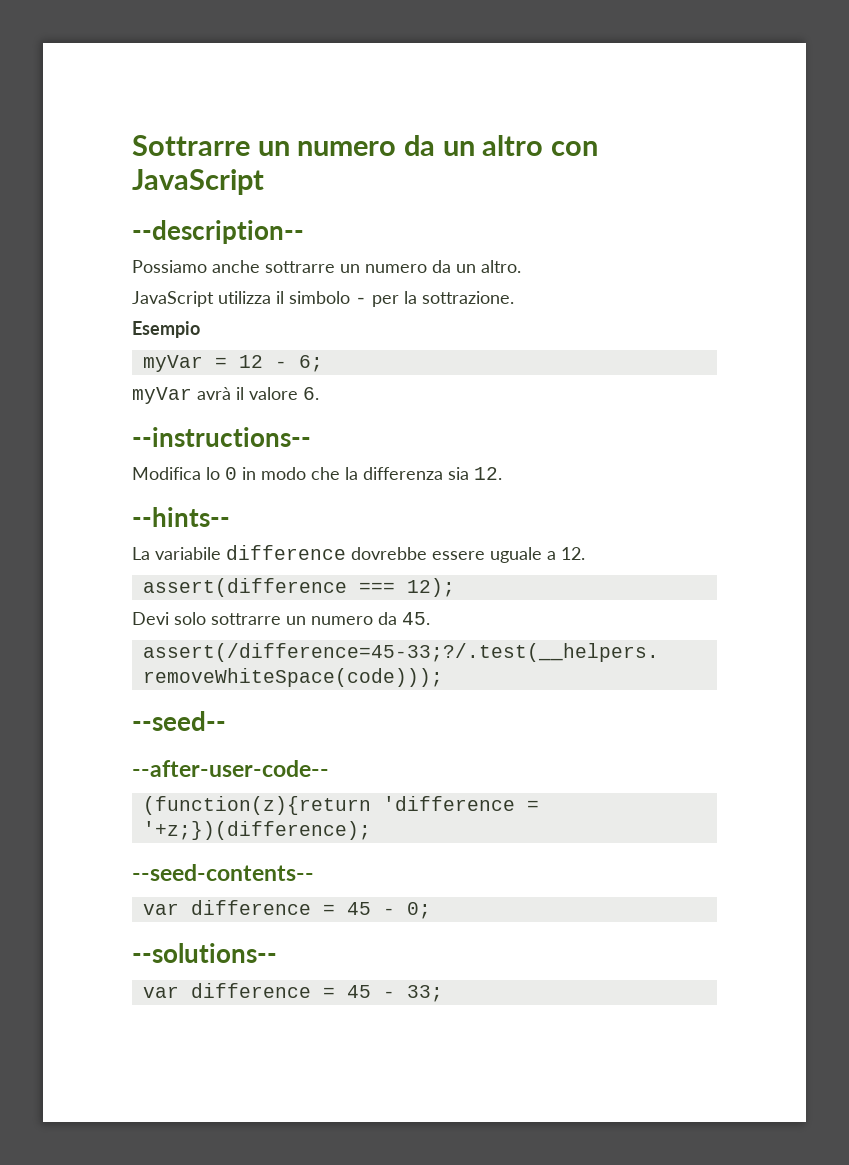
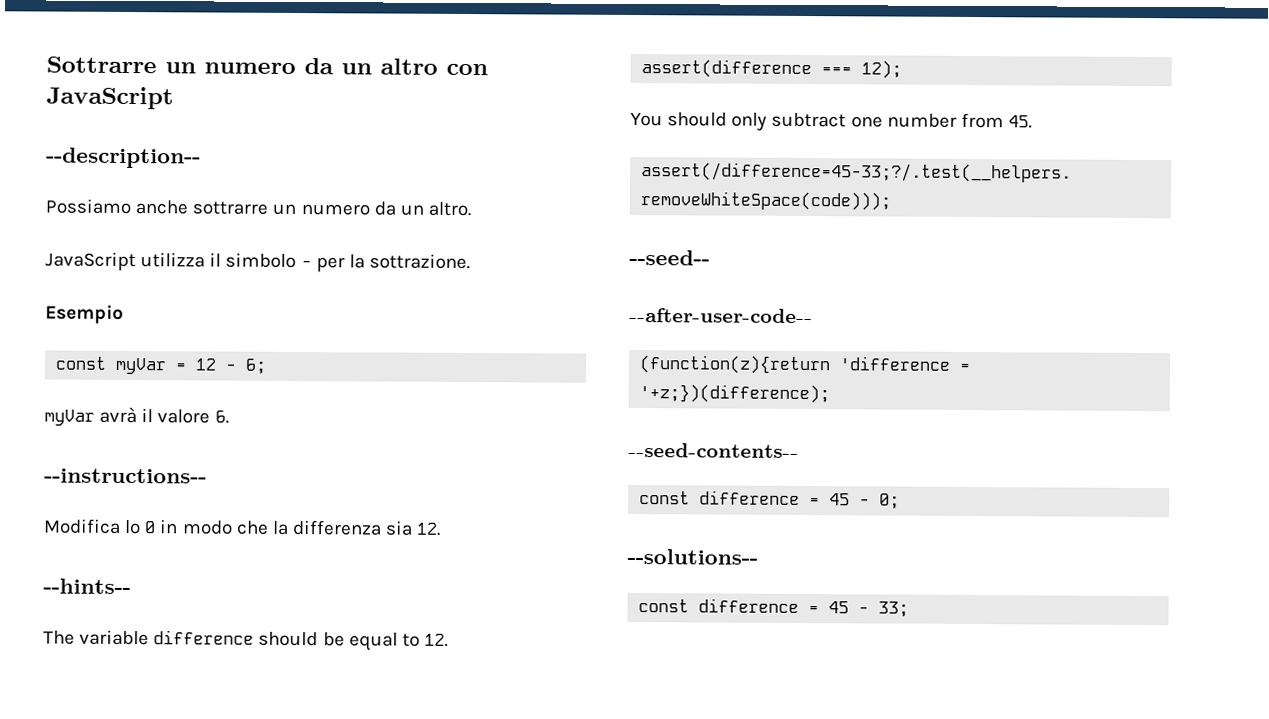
- myVar = 12 - 6;
+ const myVar = 12 - 6;
- La variabile difference dovrebbe essere uguale a 12.
+ The variable difference should be equal to 12.
  assert(difference === 12);
- Devi solo sottrarre un numero da 45.
+ You should only subtract one number from 45.
- var difference = 45 - 0;
+ const difference = 45 - 0;
- var difference = 45 - 33;
+ const difference = 45 - 33;

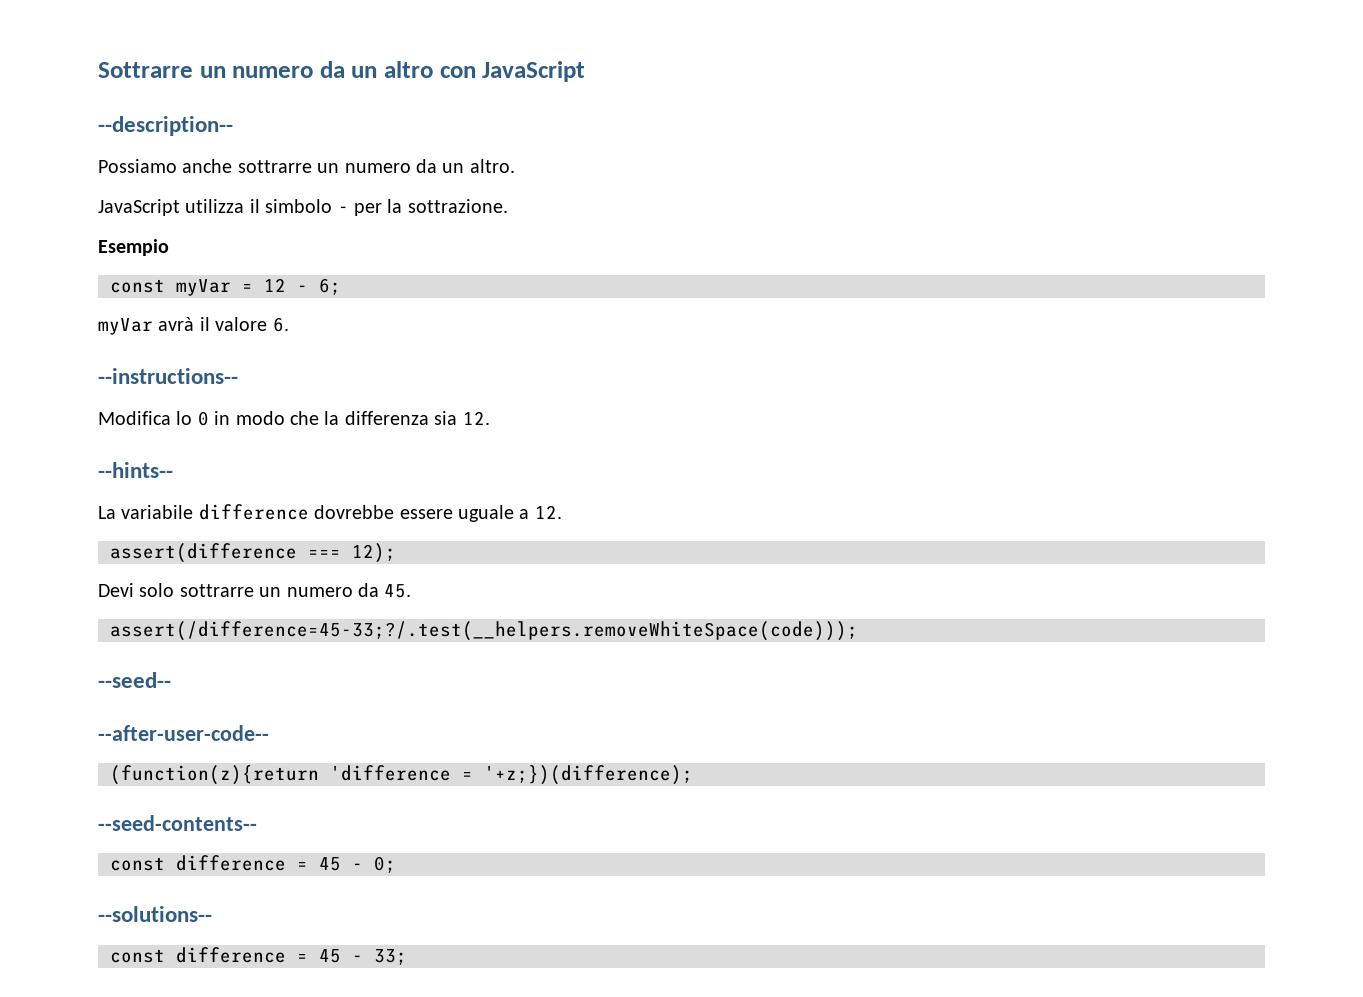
- The variable difference should be equal to 12.
+ La variabile difference dovrebbe essere uguale a 12.
  assert(difference === 12);
- You should only subtract one number from 45.
+ Devi solo sottrarre un numero da 45.

